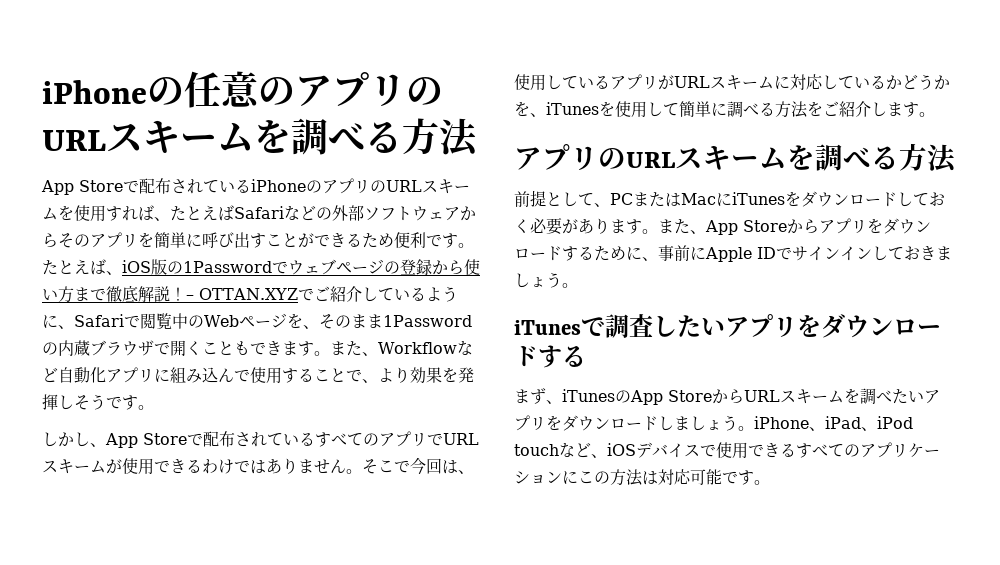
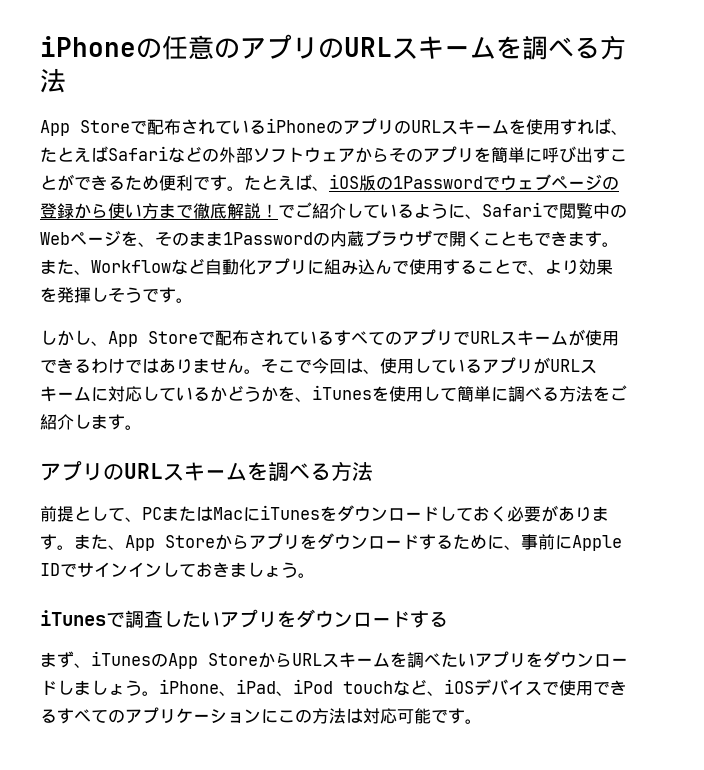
- – OTTAN.XYZでご紹介しているように、Safariで閲覧中のWebページを、そのまま1Passwordの内蔵ブラウザで開くこともできます。
+ でご紹介しているように、Safariで閲覧中のWebページを、そのまま1Passwordの内蔵ブラウザで開くこともできます。

